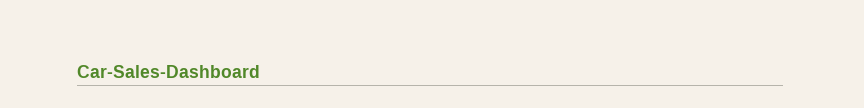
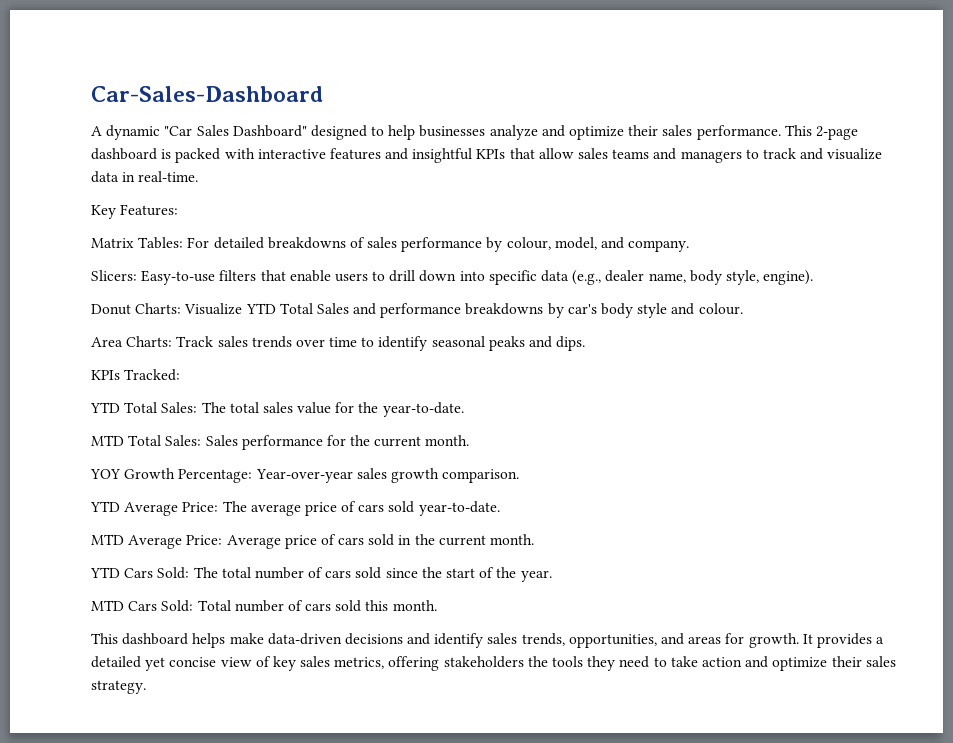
+ A dynamic "Car Sales Dashboard" designed to help businesses analyze and optimize their sales performance. This 2-page dashboard is packed with interactive features and insightful KPIs that allow sales teams and managers to track and visualize data in real-time.
+ Key Features:
+ Matrix Tables: For detailed breakdowns of sales performance by colour, model, and company.
+ Slicers: Easy-to-use filters that enable users to drill down into specific data (e.g., dealer name, body style, engine).
+ Donut Charts: Visualize YTD Total Sales and performance breakdowns by car's body style and colour.
+ Area Charts: Track sales trends over time to identify seasonal peaks and dips.
+ KPIs Tracked:
+ YTD Total Sales: The total sales value for the year-to-date.
+ MTD Total Sales: Sales performance for the current month.
+ YOY Growth Percentage: Year-over-year sales growth comparison.
+ YTD Average Price: The average price of cars sold year-to-date.
+ MTD Average Price: Average price of cars sold in the current month.
+ YTD Cars Sold: The total number of cars sold since the start of the year.
+ MTD Cars Sold: Total number of cars sold this month.
+ This dashboard helps make data-driven decisions and identify sales trends, opportunities, and areas for growth. It provides a detailed yet concise view of key sales metrics, offering stakeholders the tools they need to take action and optimize their sales strategy.

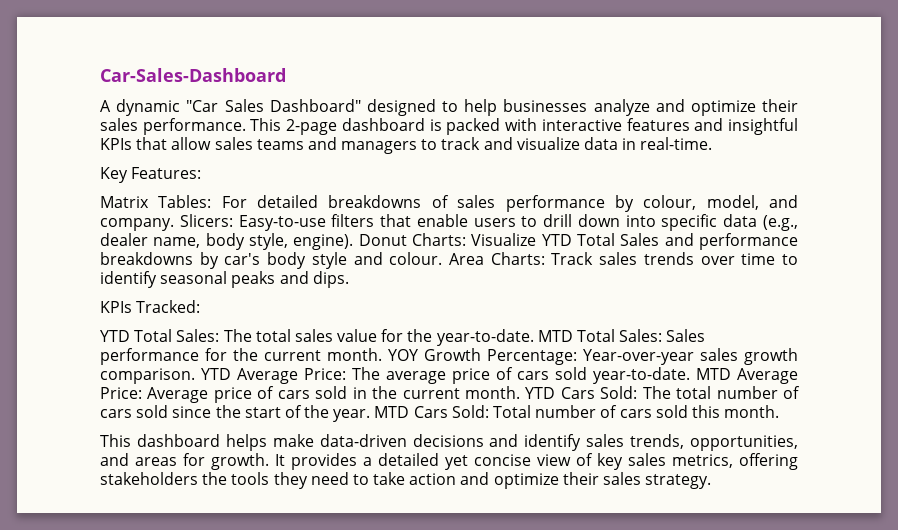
- Matrix Tables: For detailed breakdowns of sales performance by colour, model, and company.
- Slicers: Easy-to-use filters that enable users to drill down into specific data (e.g., dealer name, body style, engine).
- Donut Charts: Visualize YTD Total Sales and performance breakdowns by car's body style and colour.
- Area Charts: Track sales trends over time to identify seasonal peaks and dips.
+ Matrix Tables: For detailed breakdowns of sales performance by colour, model, and company. Slicers: Easy-to-use filters that enable users to drill down into specific data (e.g., dealer name, body style, engine). Donut Charts: Visualize YTD Total Sales and performance breakdowns by car's body style and colour. Area Charts: Track sales trends over time to identify seasonal peaks and dips.
- The total sales value for the year-to-date.
- MTD Total Sales:
+ The total sales value for the year-to-date. MTD Total Sales:
- Sales performance for the current month.
- YOY Growth Percentage:
+ Sales performance for the current month. YOY Growth Percentage:
- Year-over-year sales growth comparison.
- YTD Average Price:
+ Year-over-year sales growth comparison. YTD Average Price:
- The average price of cars sold year-to-date.
- MTD Average Price:
+ The average price of cars sold year-to-date. MTD Average Price:
- Average price of cars sold in the current month.
- YTD Cars Sold:
+ Average price of cars sold in the current month. YTD Cars Sold:
- The total number of cars sold since the start of the year.
- MTD Cars Sold:
+ The total number of cars sold since the start of the year. MTD Cars Sold:

